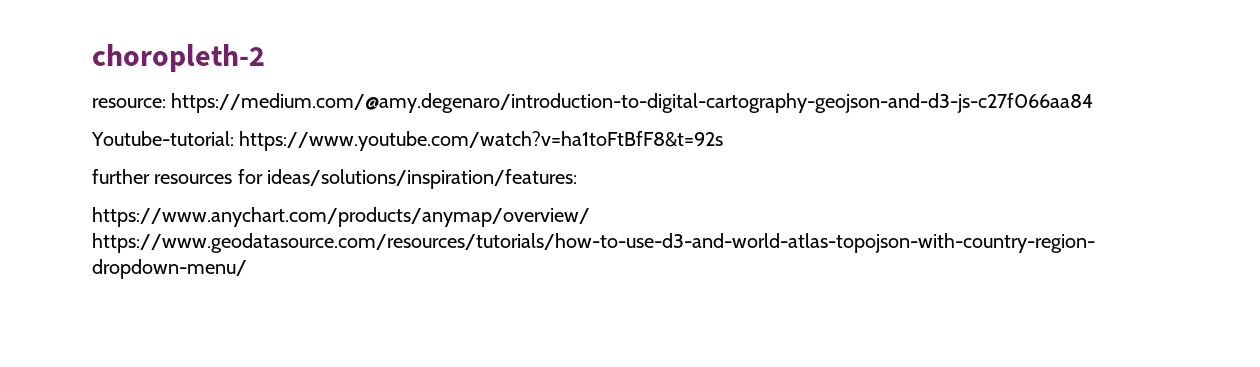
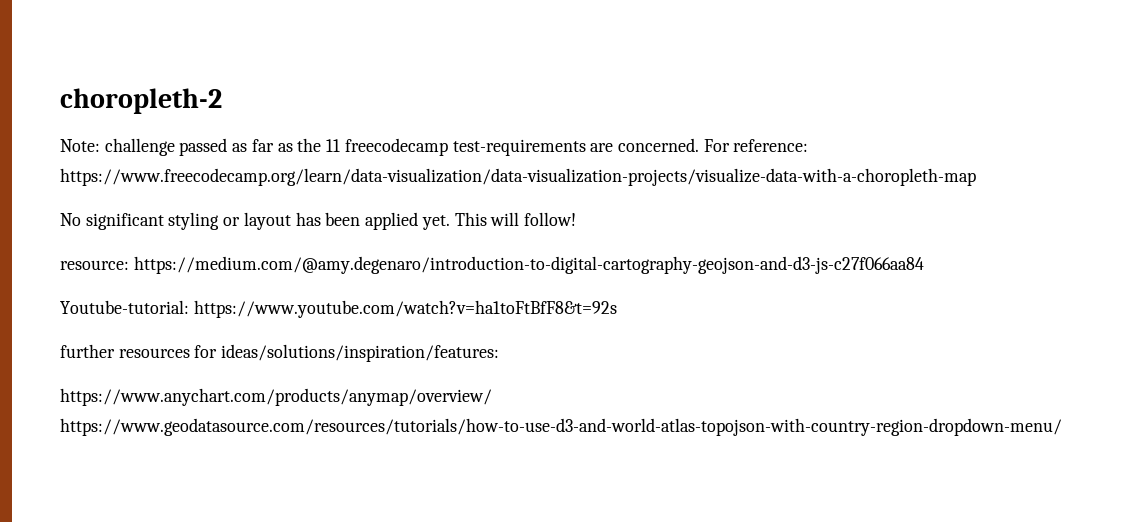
+ Note: challenge passed as far as the 11 freecodecamp test-requirements are concerned. For reference: https://www.freecodecamp.org/learn/data-visualization/data-visualization-projects/visualize-data-with-a-choropleth-map
+ No significant styling or layout has been applied yet. This will follow!

